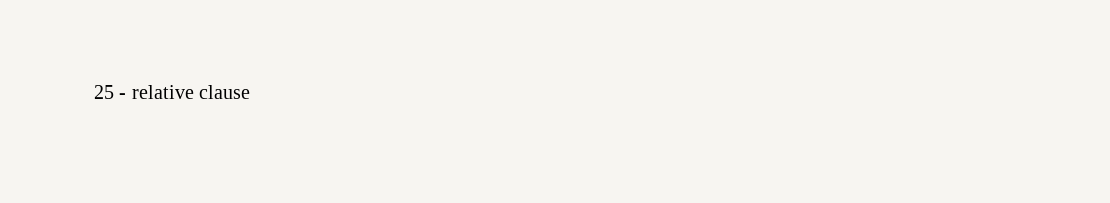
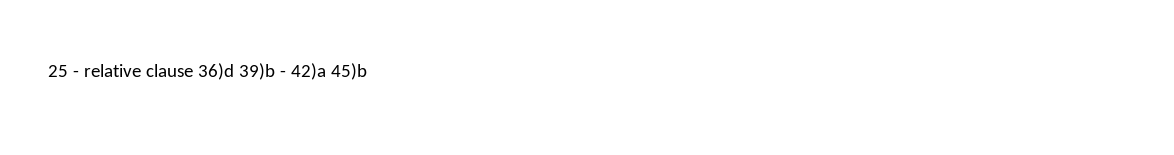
- 25 - relative clause
+ 25 - relative clause 36)d 39)b - 42)a 45)b

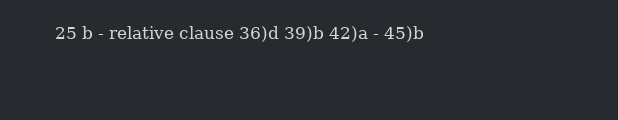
- 25 - relative clause 36)d 39)b - 42)a 45)b
+ 25 b - relative clause 36)d 39)b 42)a - 45)b

